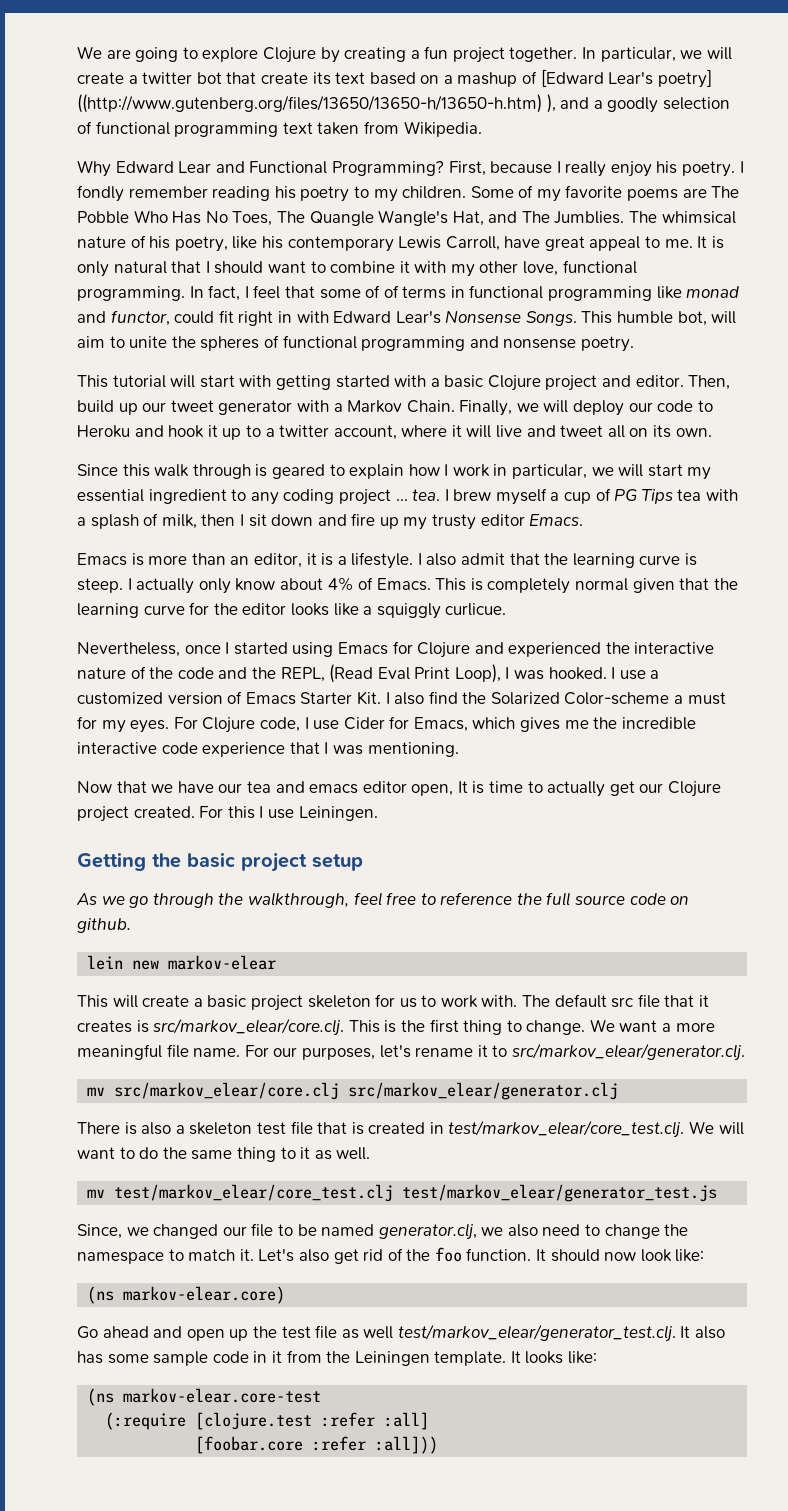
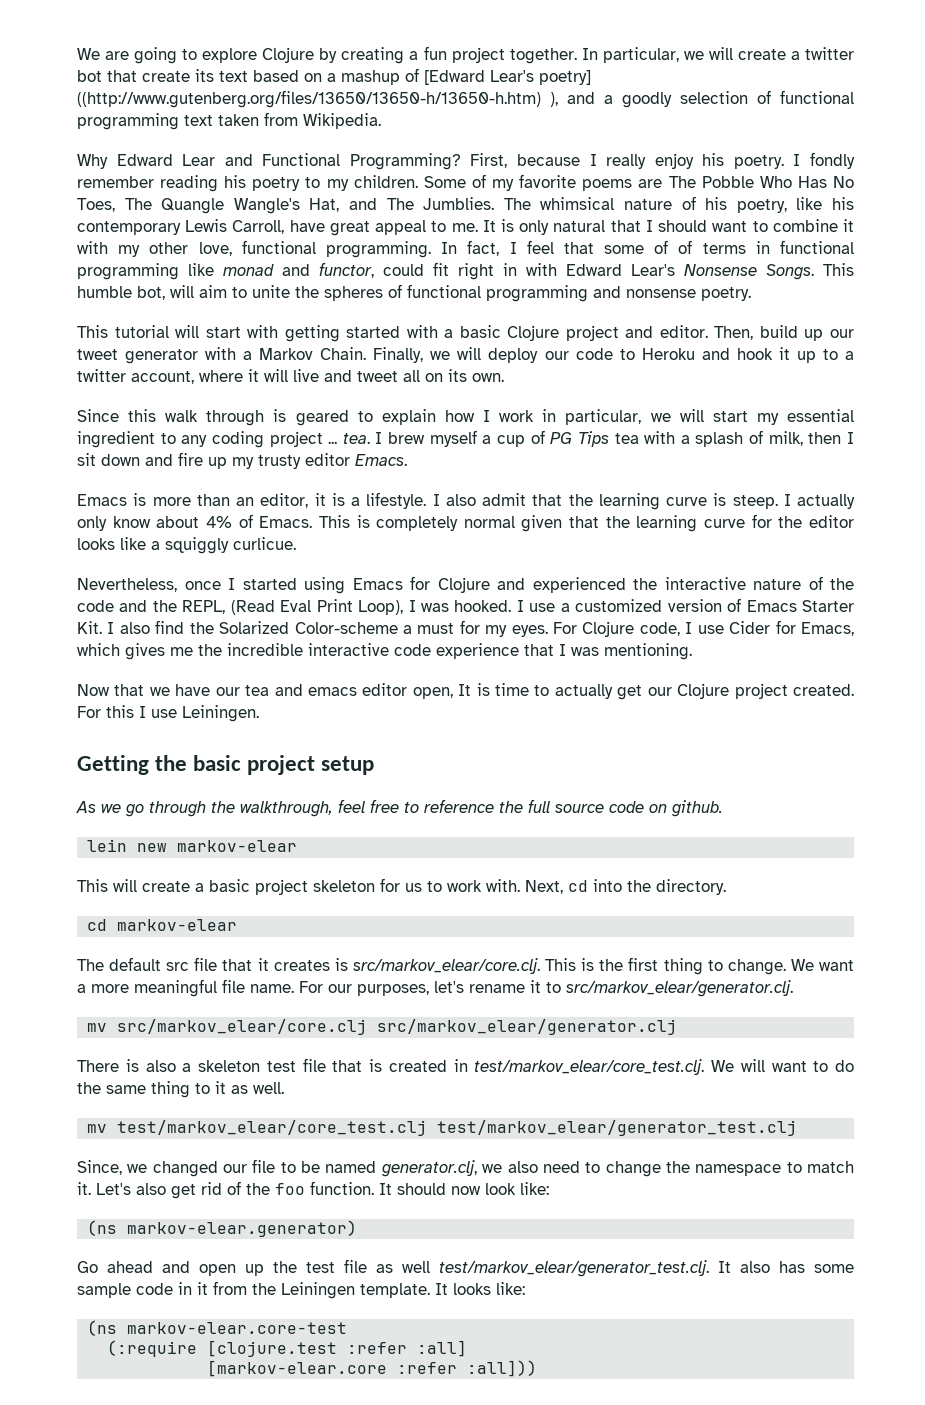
- This will create a basic project skeleton for us to work with. The default src file that it creates is src/markov_elear/core.clj. This is the first thing to change.
+ This will create a basic project skeleton for us to work with. Next, cd into the directory.
+ cd markov-elear
+ The default src file that it creates is src/markov_elear/core.clj. This is the first thing to change.
- mv test/markov_elear/core_test.clj test/markov_elear/generator_test.js
+ mv test/markov_elear/core_test.clj test/markov_elear/generator_test.clj
- (ns markov-elear.core)
+ (ns markov-elear.generator)
- [foobar.core :refer :all]))
+ [markov-elear.core :refer :all]))

